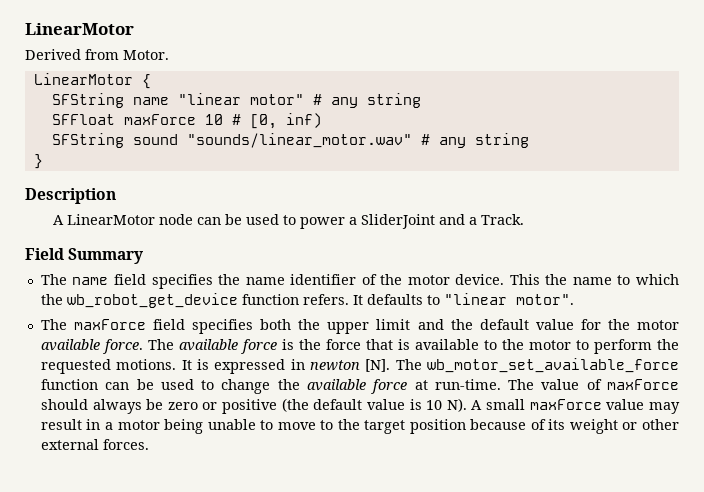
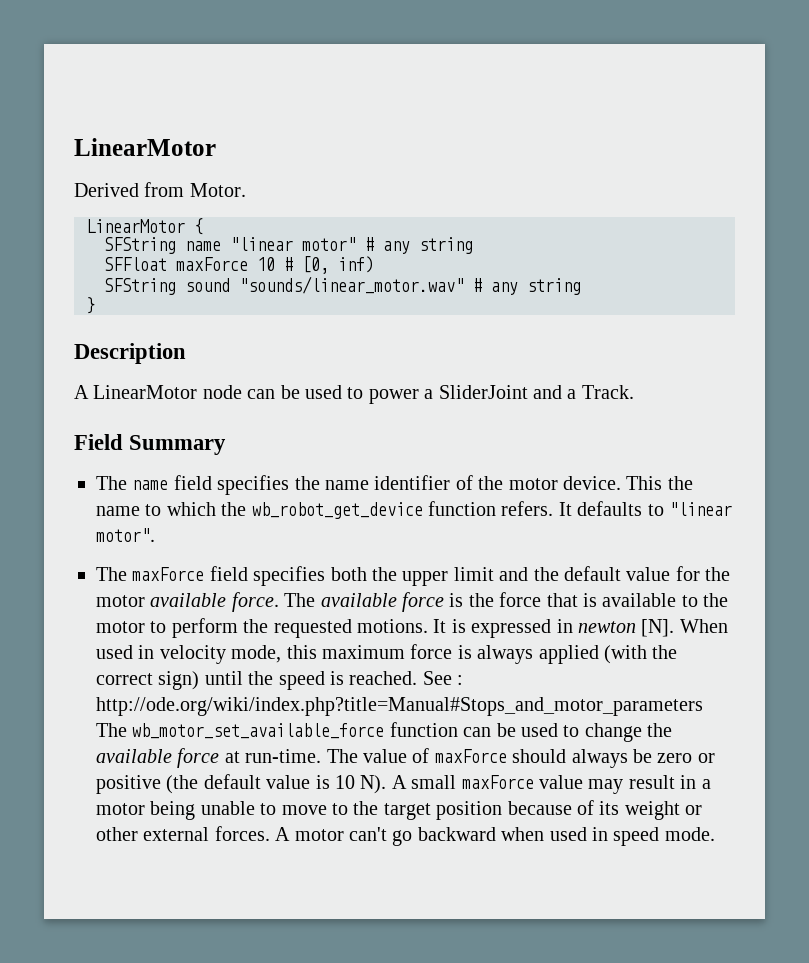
- It is expressed in newton [N]. The wb_motor_set_available_force function can be used to change the available force at run-time.
+ It is expressed in newton [N]. When used in velocity mode, this maximum force is always applied (with the correct sign) until the speed is reached. See : http://ode.org/wiki/index.php?title=Manual#Stops_and_motor_parameters The wb_motor_set_available_force function can be used to change the available force at run-time.
+ A motor can't go backward when used in speed mode.

